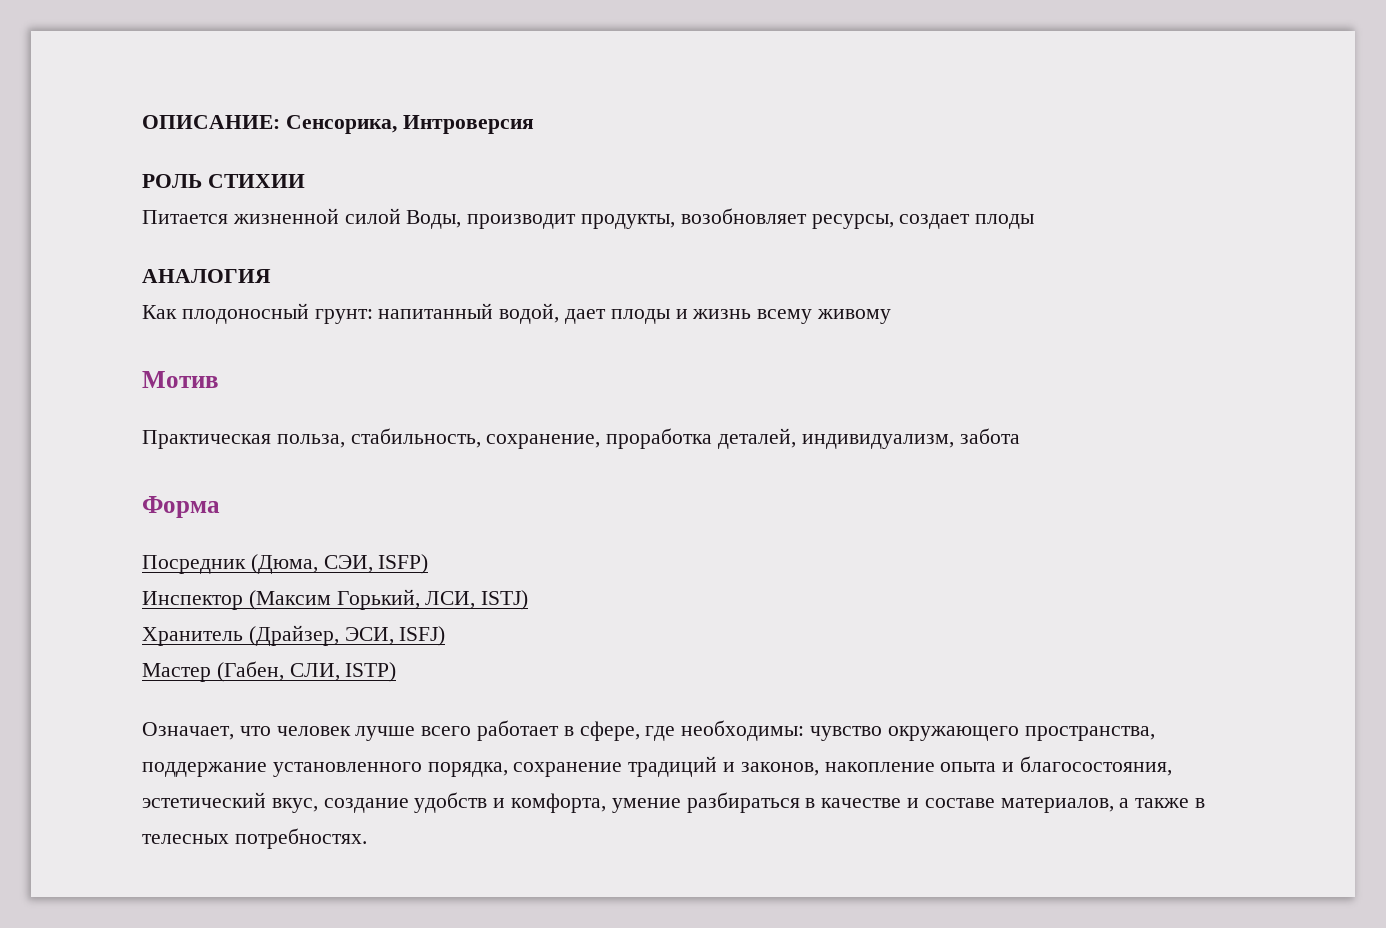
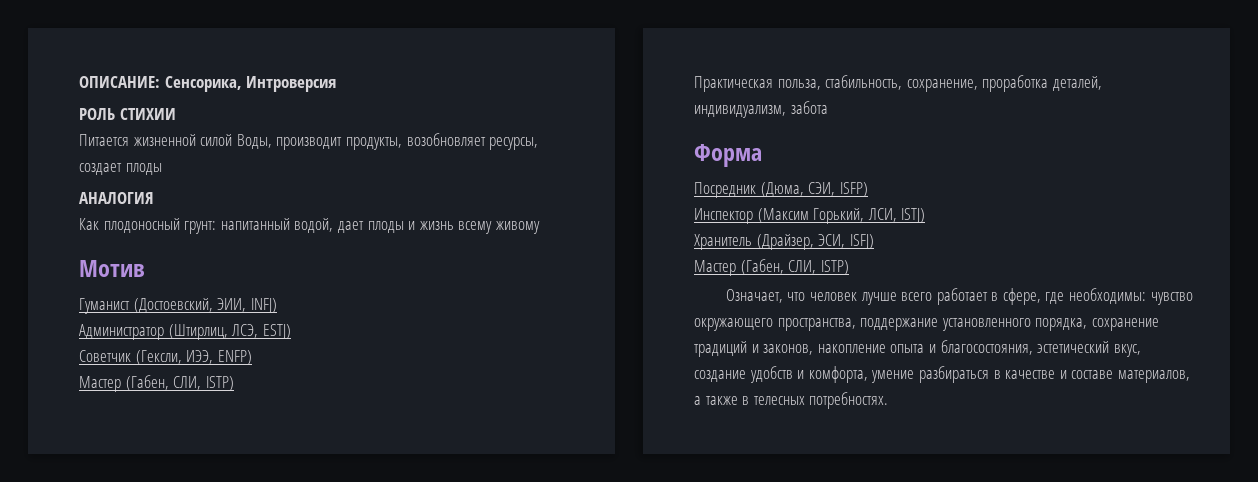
+ Гуманист (Достоевский, ЭИИ, INFJ)
+ Администратор (Штирлиц, ЛСЭ, ESTJ)
+ Советчик (Гексли, ИЭЭ, ENFP)
+ Мастер (Габен, СЛИ, ISTP)

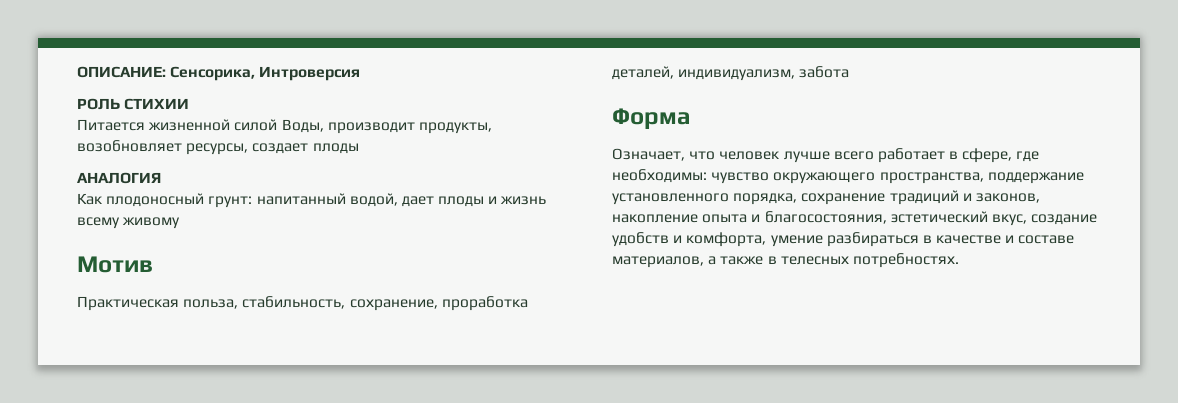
- Гуманист (Достоевский, ЭИИ, INFJ)
- Администратор (Штирлиц, ЛСЭ, ESTJ)
- Советчик (Гексли, ИЭЭ, ENFP)
- Мастер (Габен, СЛИ, ISTP)
- Посредник (Дюма, СЭИ, ISFP)
- Инспектор (Максим Горький, ЛСИ, ISTJ)
- Хранитель (Драйзер, ЭСИ, ISFJ)
- Мастер (Габен, СЛИ, ISTP)

